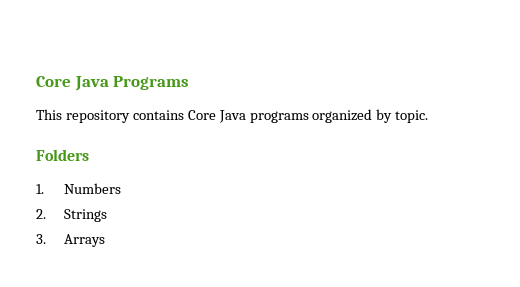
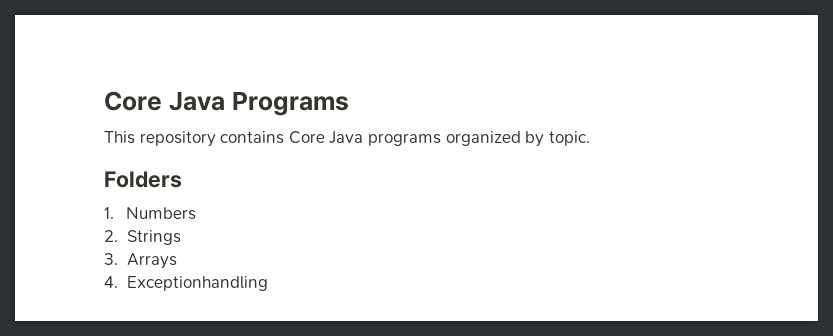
+ 4. Exceptionhandling

